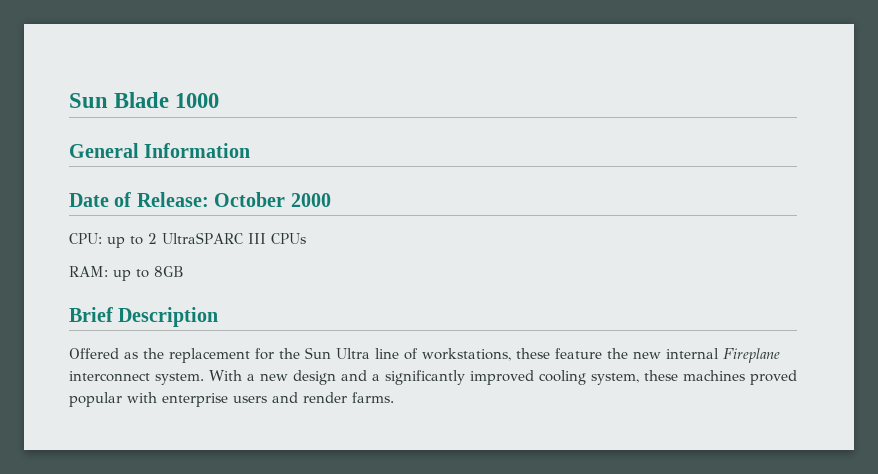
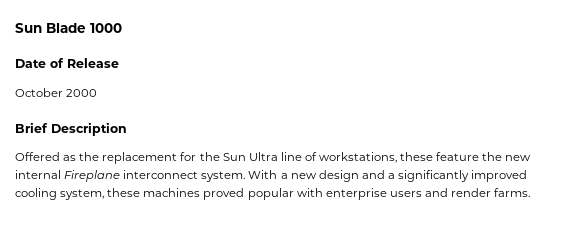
- General Information
- Date of Release: October 2000
+ Date of Release
+ October 2000
- CPU: up to 2 UltraSPARC III CPUs
- RAM: up to 8GB

